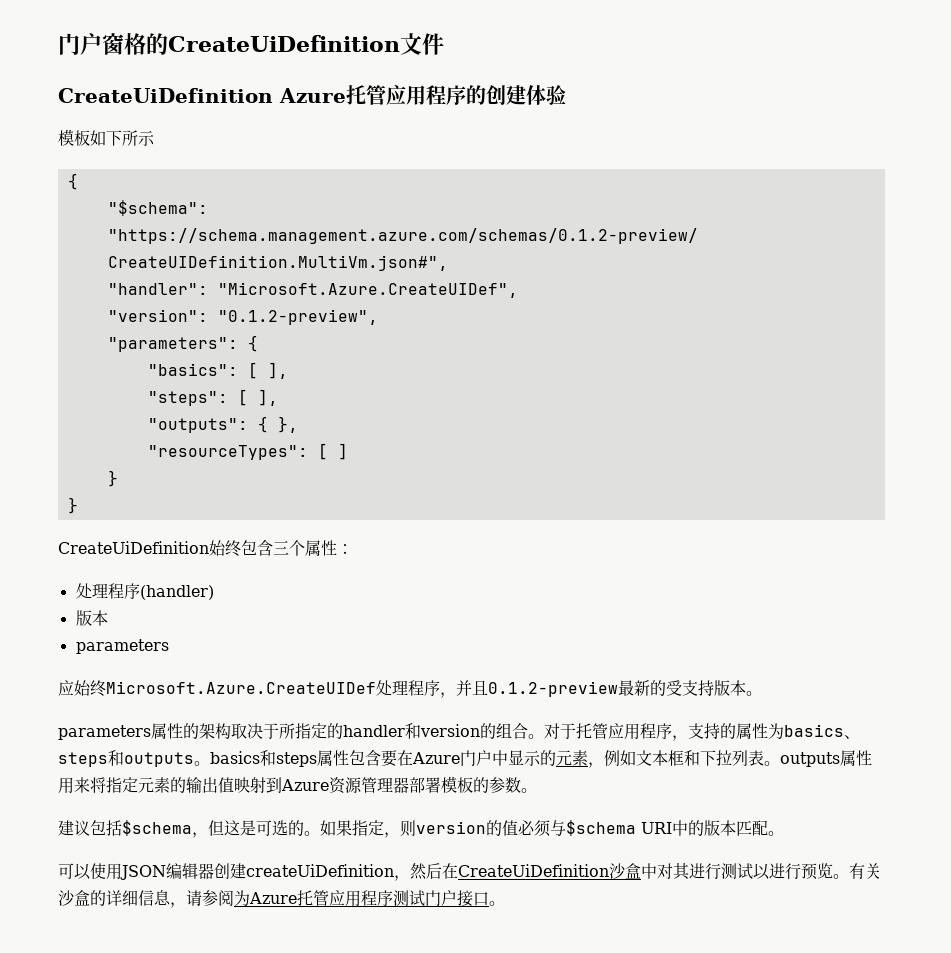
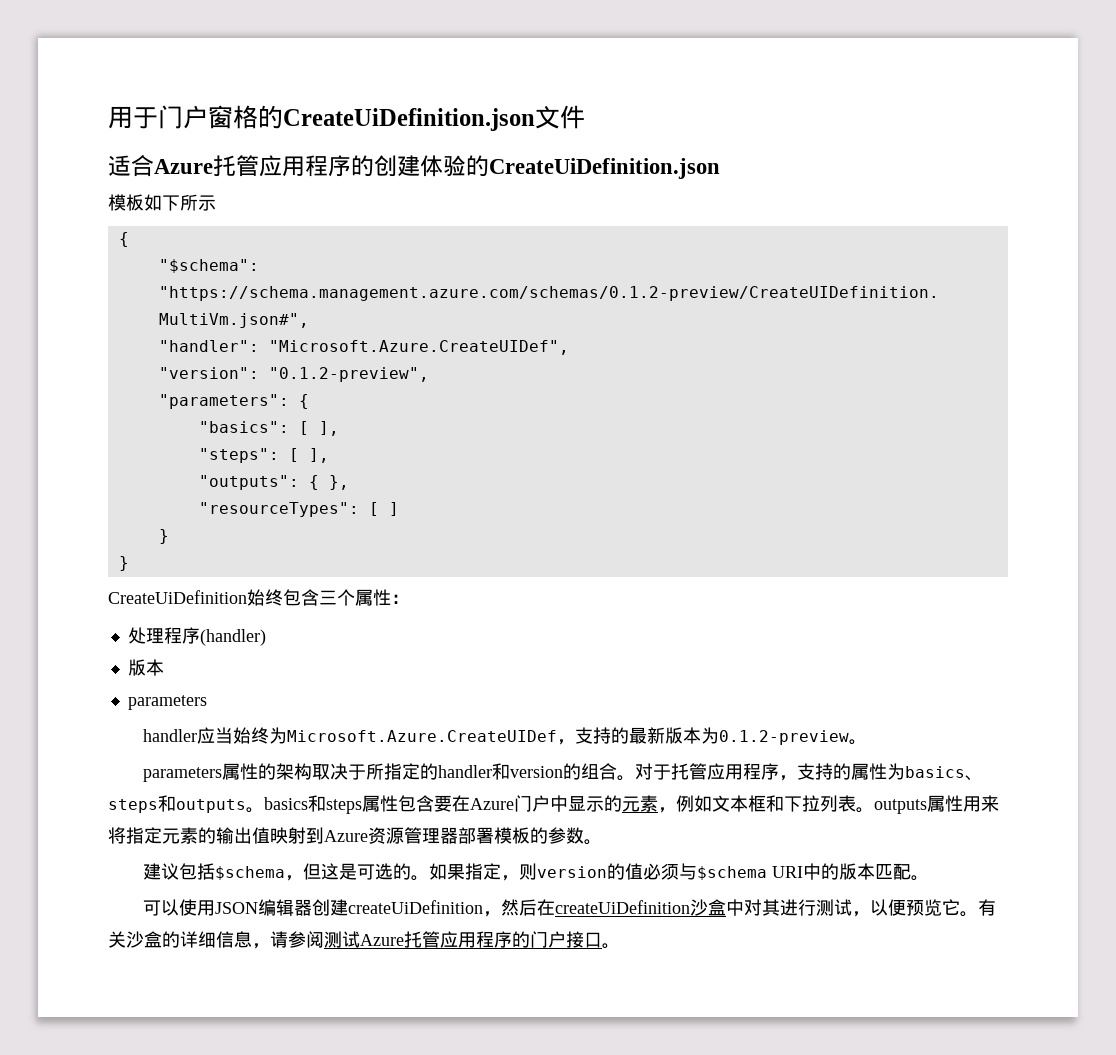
- 门户窗格的CreateUiDefinition文件
+ 用于门户窗格的CreateUiDefinition.json文件
- CreateUiDefinition Azure托管应用程序的创建体验
+ 适合Azure托管应用程序的创建体验的CreateUiDefinition.json
- 应始终Microsoft.Azure.CreateUIDef处理程序，并且0.1.2-preview最新的受支持版本。
+ handler应当始终为Microsoft.Azure.CreateUIDef，支持的最新版本为0.1.2-preview。
- 可以使用JSON编辑器创建createUiDefinition，然后在CreateUiDefinition沙盒中对其进行测试以进行预览。
+ 可以使用JSON编辑器创建createUiDefinition，然后在createUiDefinition沙盒中对其进行测试，以便预览它。
- 有关沙盒的详细信息，请参阅为Azure托管应用程序测试门户接口。
+ 有关沙盒的详细信息，请参阅测试Azure托管应用程序的门户接口。

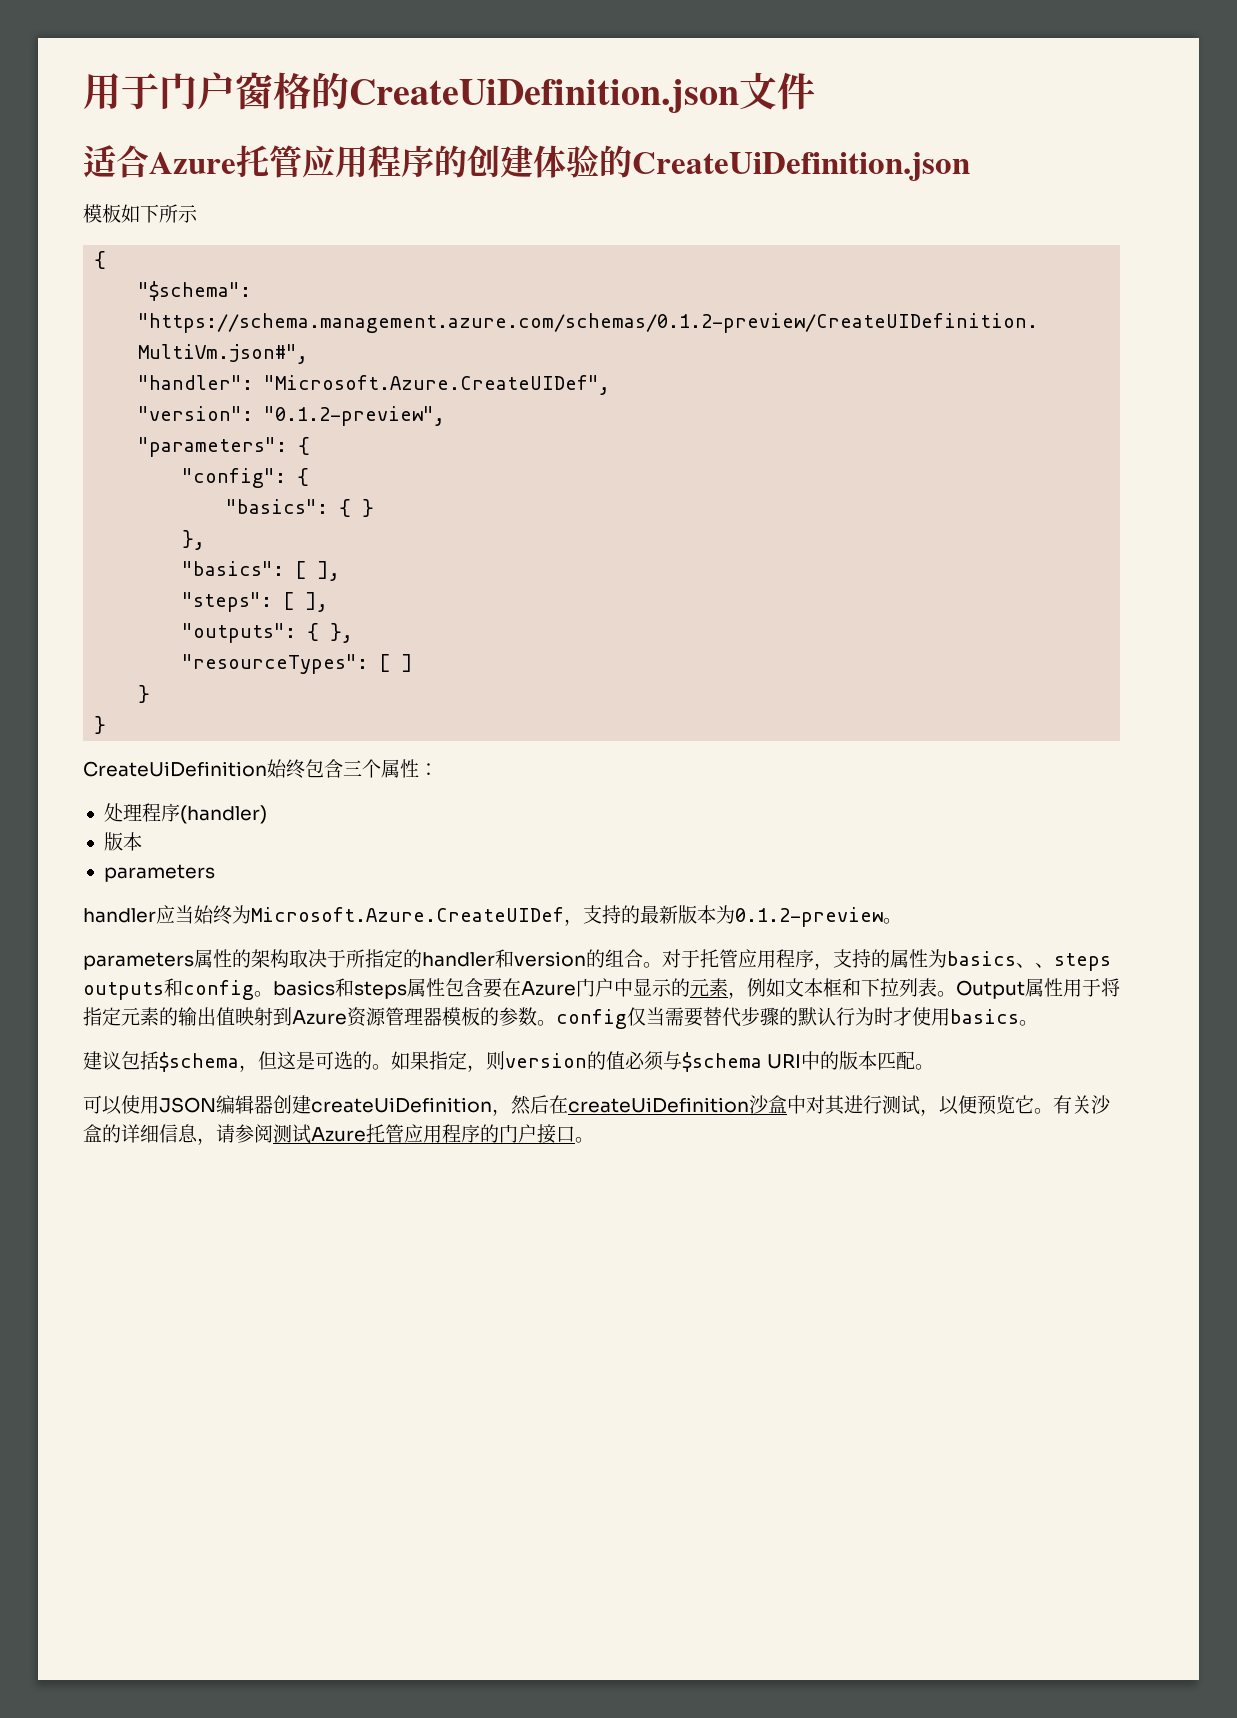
+ "config": {
+ "basics": { }
+ },
- 对于托管应用程序，支持的属性为basics、steps和outputs。basics和steps属性包含要在Azure门户中显示的元素，例如文本框和下拉列表。outputs属性用来将指定元素的输出值映射到Azure资源管理器部署模板的参数。
+ 对于托管应用程序，支持的属性为basics、、steps outputs和config。basics和steps属性包含要在Azure门户中显示的元素，例如文本框和下拉列表。Output属性用于将指定元素的输出值映射到Azure资源管理器模板的参数。config仅当需要替代步骤的默认行为时才使用basics。

